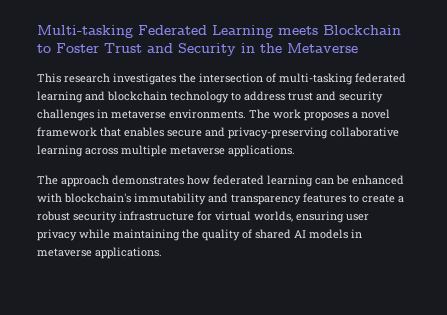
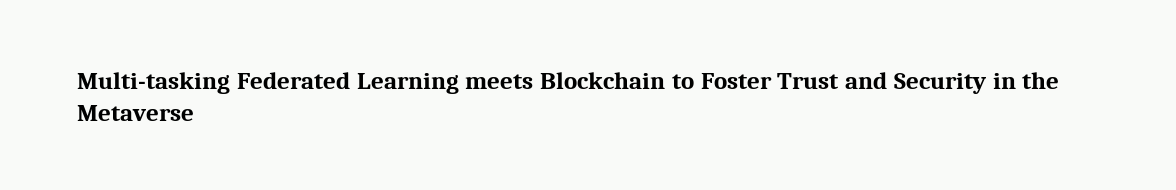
- This research investigates the intersection of multi-tasking federated learning and blockchain technology to address trust and security challenges in metaverse environments. The work proposes a novel framework that enables secure and privacy-preserving collaborative learning across multiple metaverse applications.
- The approach demonstrates how federated learning can be enhanced with blockchain's immutability and transparency features to create a robust security infrastructure for virtual worlds, ensuring user privacy while maintaining the quality of shared AI models in metaverse applications.

